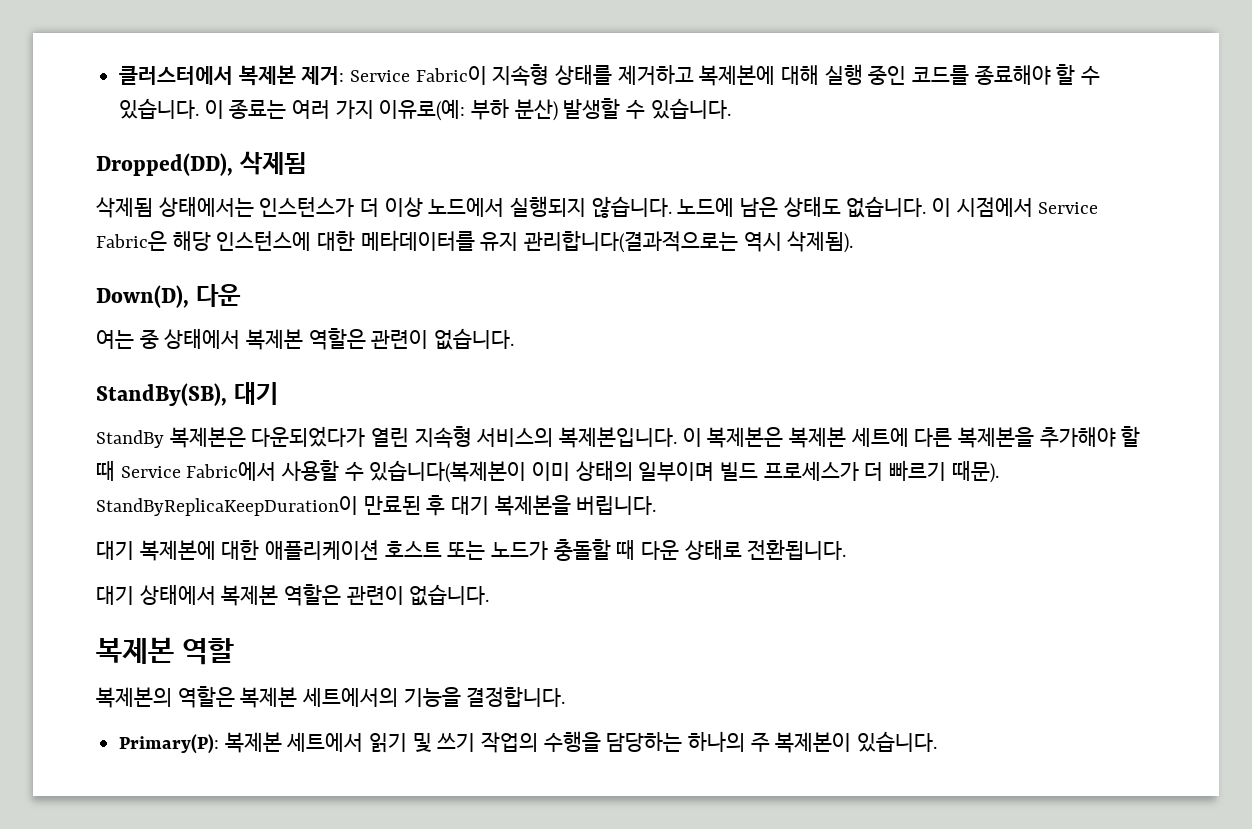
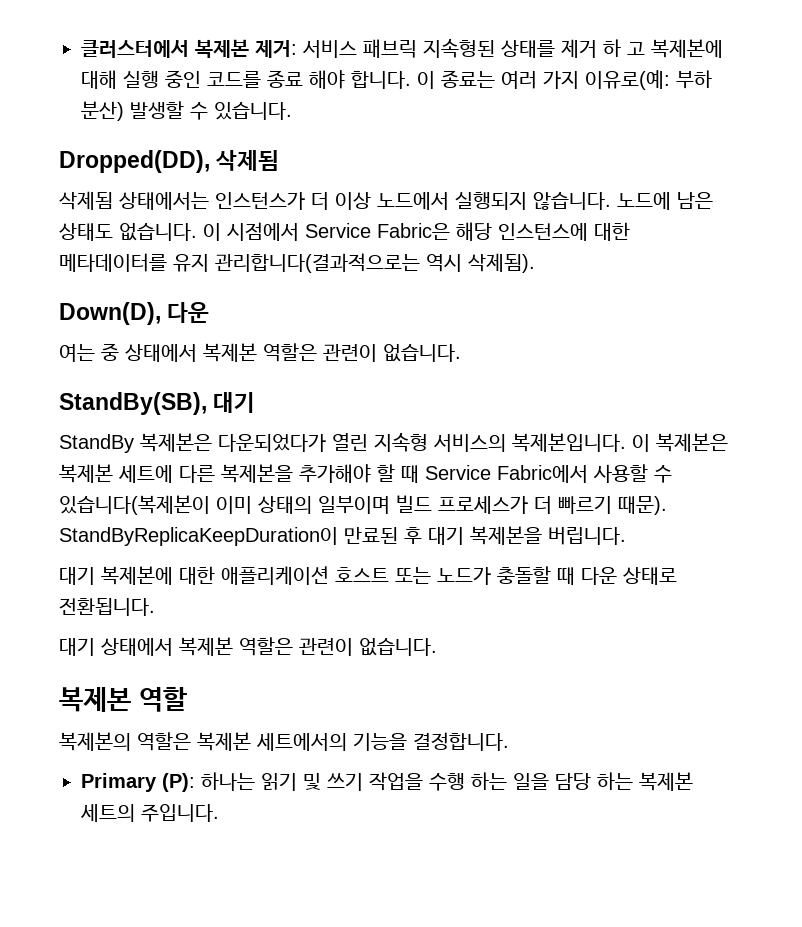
- 클러스터에서 복제본 제거: Service Fabric이 지속형 상태를 제거하고 복제본에 대해 실행 중인 코드를 종료해야 할 수 있습니다.
+ 클러스터에서 복제본 제거: 서비스 패브릭 지속형된 상태를 제거 하 고 복제본에 대해 실행 중인 코드를 종료 해야 합니다.
- Primary(P): 복제본 세트에서 읽기 및 쓰기 작업의 수행을 담당하는 하나의 주 복제본이 있습니다.
+ Primary (P): 하나는 읽기 및 쓰기 작업을 수행 하는 일을 담당 하는 복제본 세트의 주입니다.

